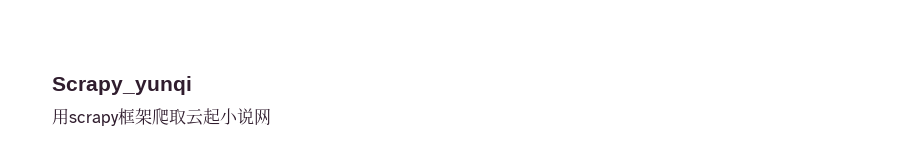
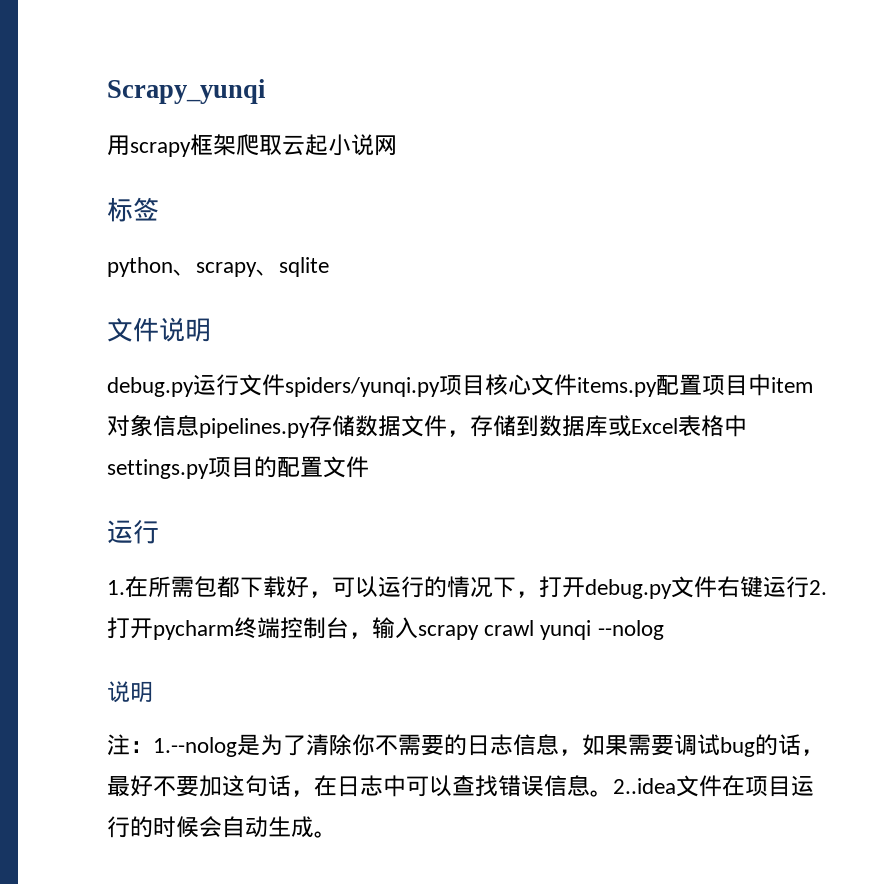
+ 标签
+ python、scrapy、sqlite
+ 文件说明
+ debug.py运行文件spiders/yunqi.py项目核心文件items.py配置项目中item对象信息pipelines.py存储数据文件，存储到数据库或Excel表格中settings.py项目的配置文件
+ 运行
+ 1.在所需包都下载好，可以运行的情况下，打开debug.py文件右键运行2.打开pycharm终端控制台，输入scrapy crawl yunqi --nolog
+ 说明
+ 注：1.--nolog是为了清除你不需要的日志信息，如果需要调试bug的话，最好不要加这句话，在日志中可以查找错误信息。2..idea文件在项目运行的时候会自动生成。

